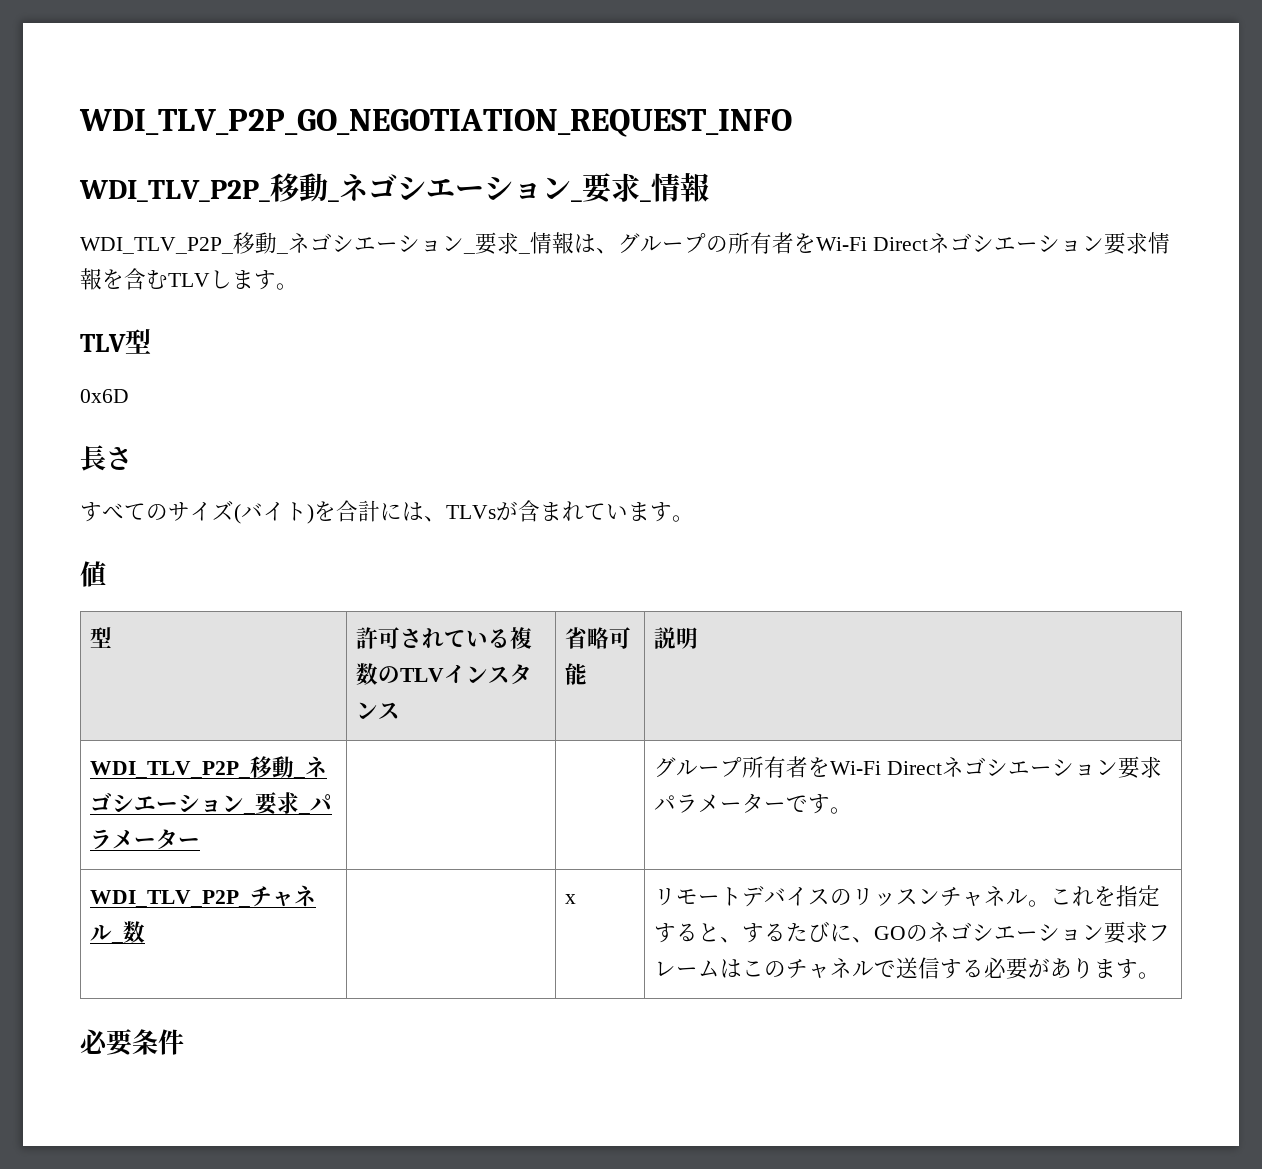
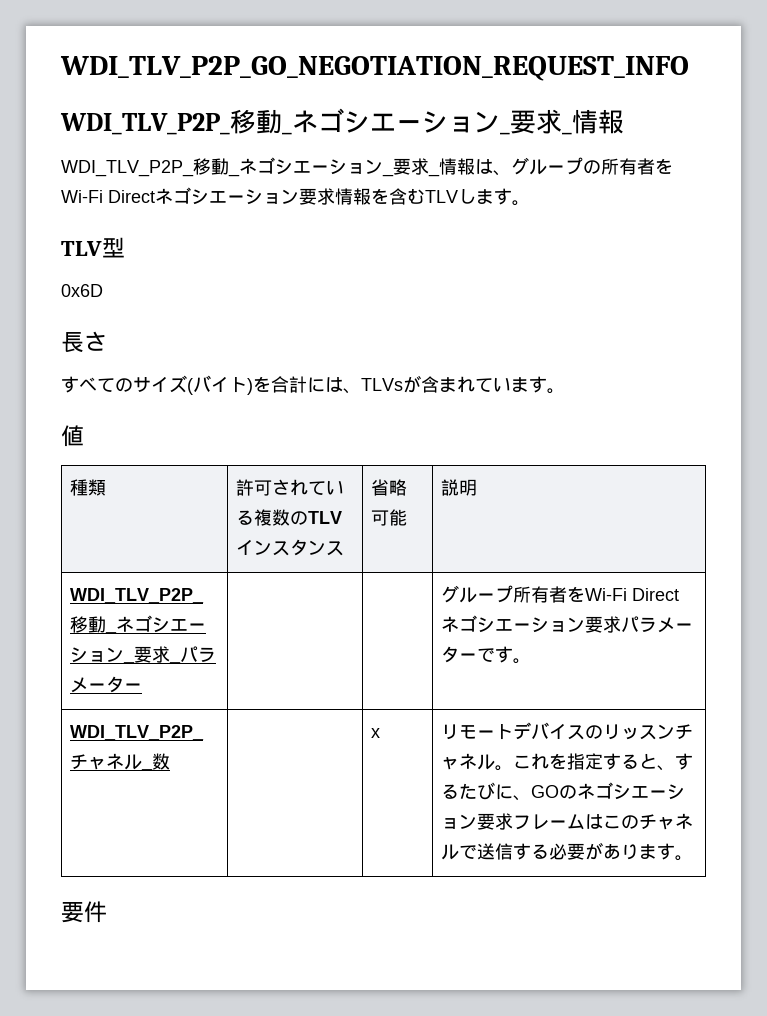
- 型 | 許可されている複数のTLVインスタンス | 省略可能 | 説明
+ 種類 | 許可されている複数のTLVインスタンス | 省略可能 | 説明
- 必要条件
+ 要件

